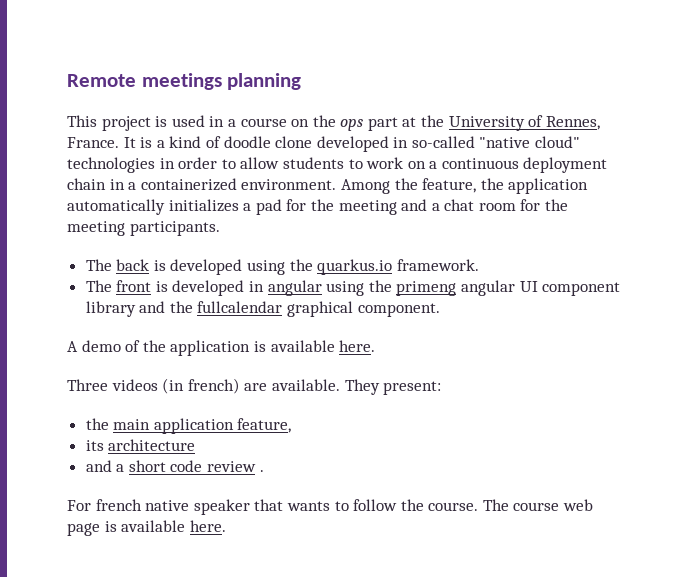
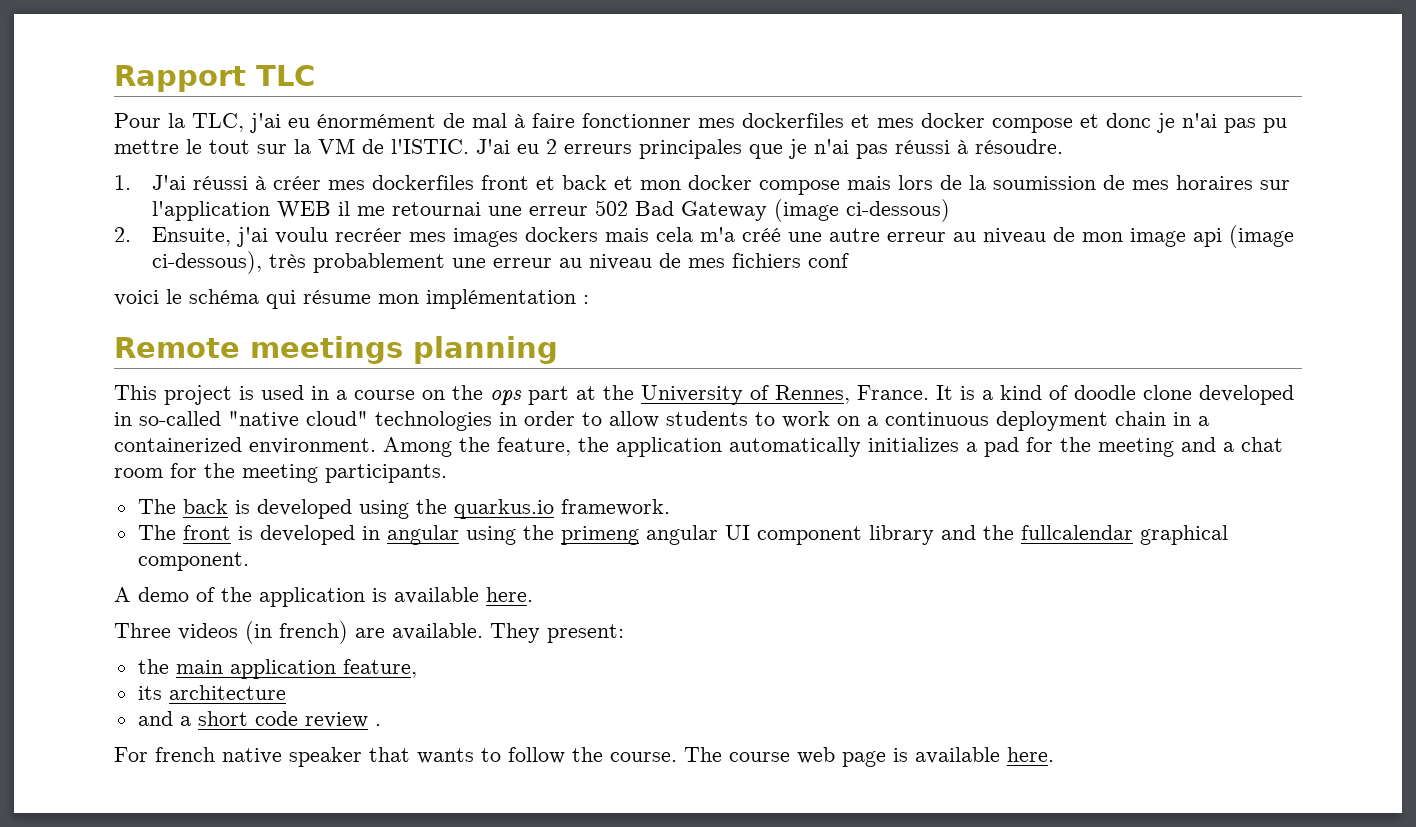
+ Rapport TLC
+ Pour la TLC, j'ai eu énormément de mal à faire fonctionner mes dockerfiles et mes docker compose et donc je n'ai pas pu mettre le tout sur la VM de l'ISTIC. J'ai eu 2 erreurs principales que je n'ai pas réussi à résoudre.
+ 1. J'ai réussi à créer mes dockerfiles front et back et mon docker compose mais lors de la soumission de mes horaires sur l'application WEB il me retournai une erreur 502 Bad Gateway (image ci-dessous)
+ 2. Ensuite, j'ai voulu recréer mes images dockers mais cela m'a créé une autre erreur au niveau de mon image api (image ci-dessous), très probablement une erreur au niveau de mes fichiers conf
+ voici le schéma qui résume mon implémentation :

